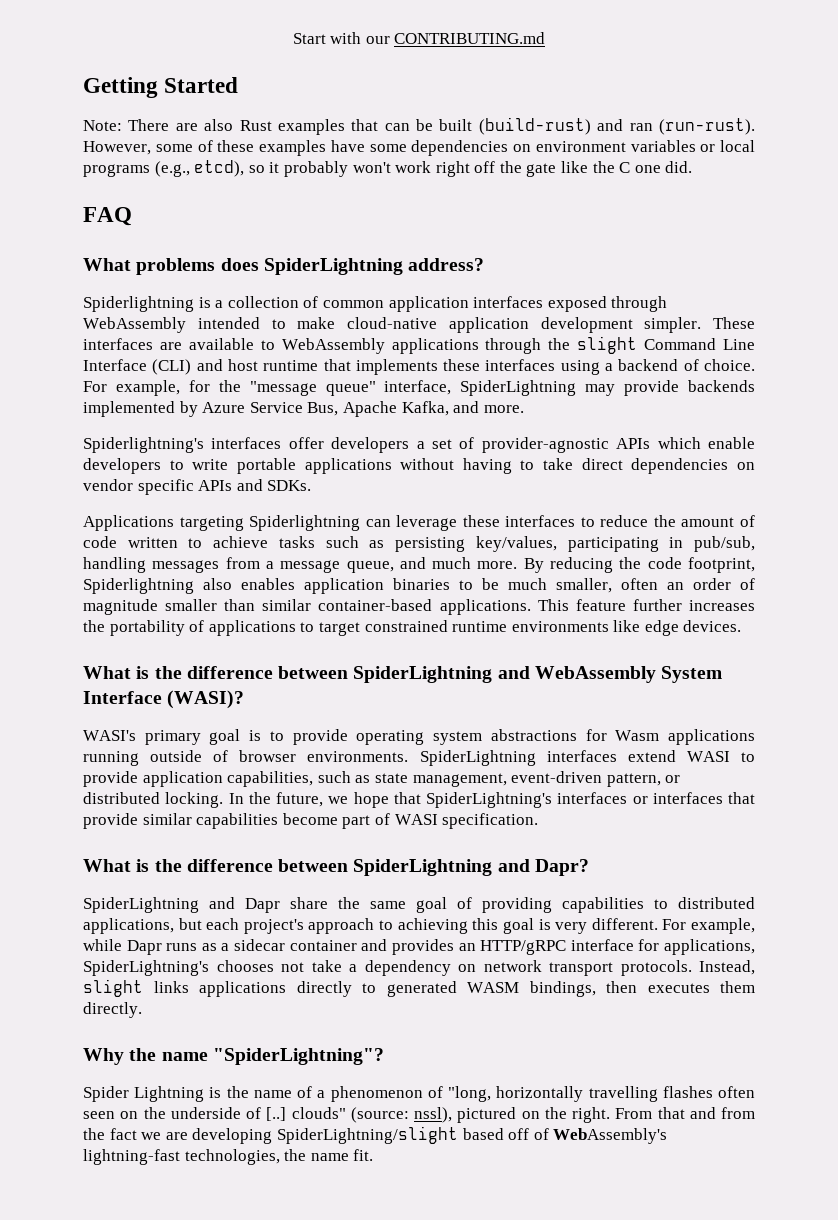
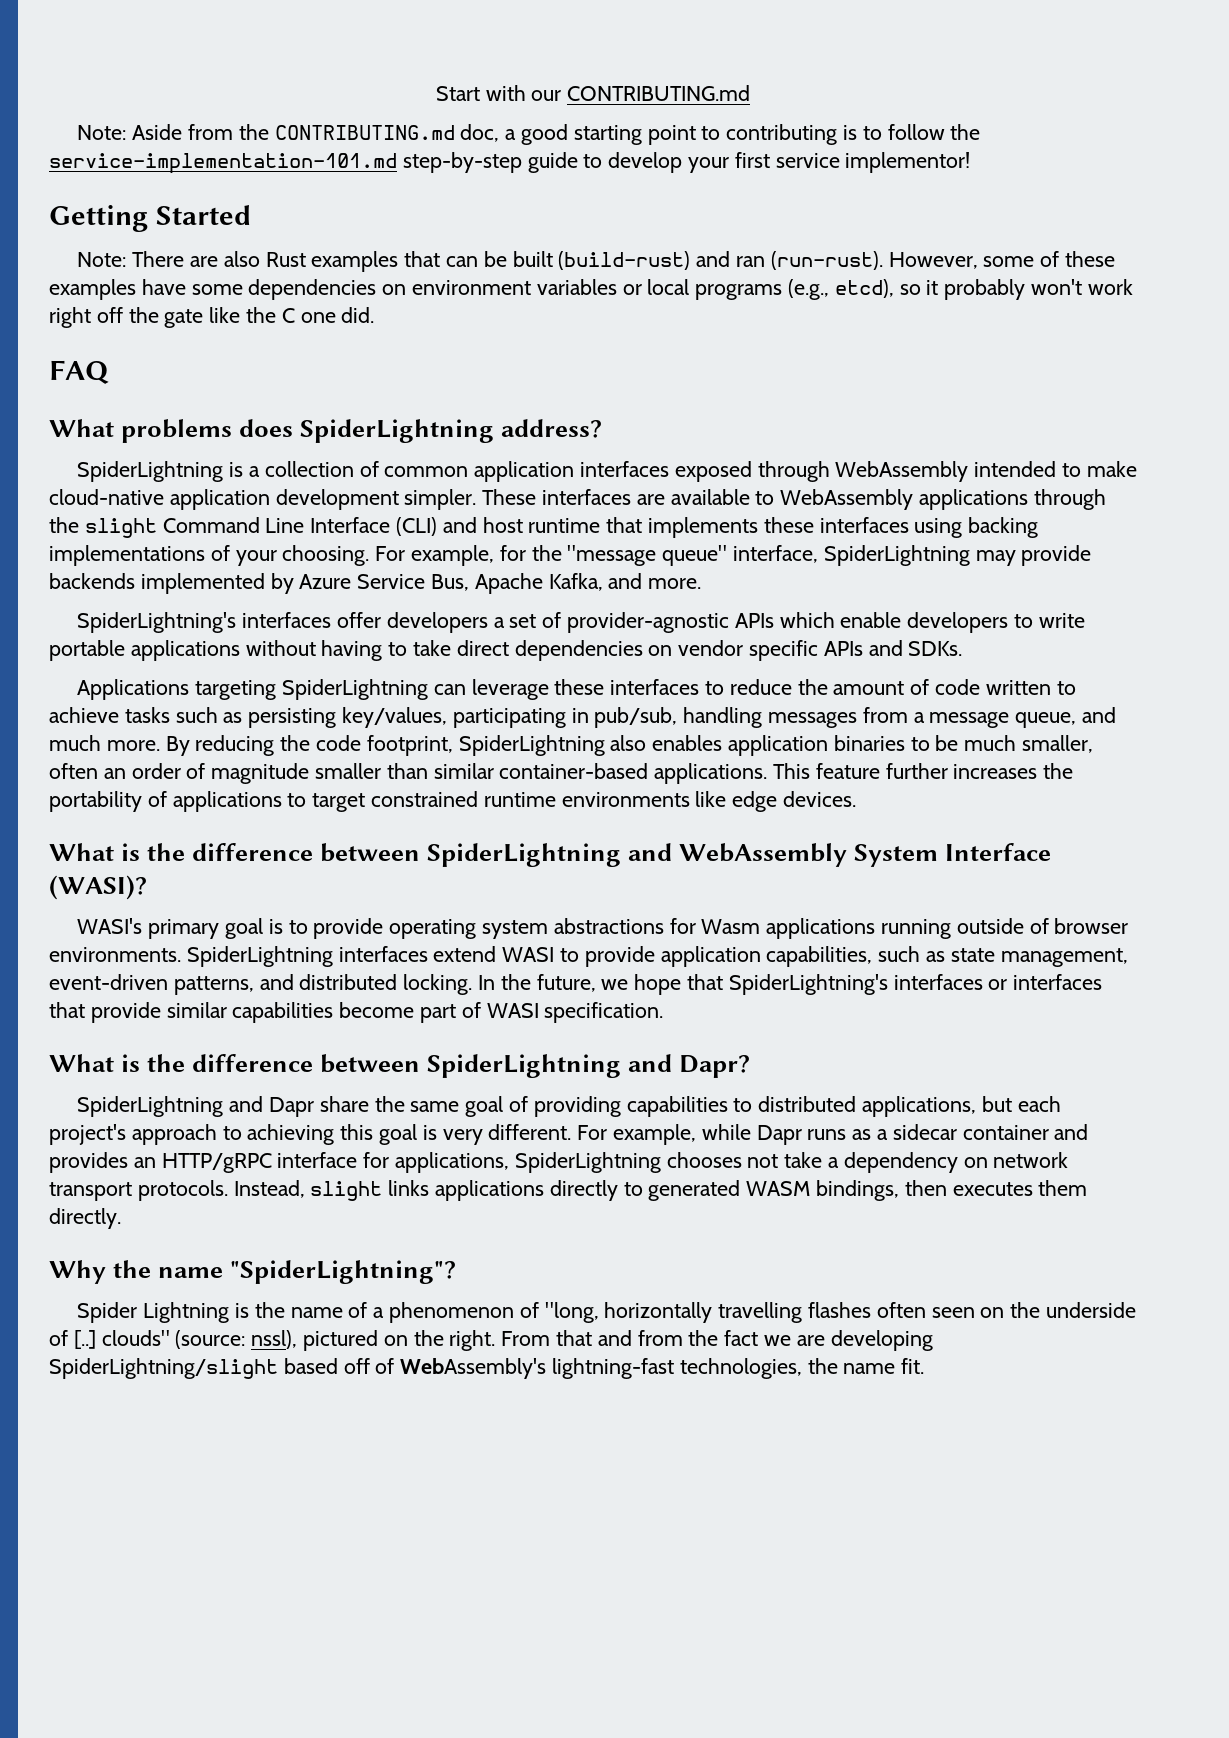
+ Note: Aside from the CONTRIBUTING.md doc, a good starting point to contributing is to follow the service-implementation-101.md step-by-step guide to develop your first service implementor!
- Spiderlightning is a collection of common application interfaces exposed through WebAssembly intended to make cloud-native application development simpler.
+ SpiderLightning is a collection of common application interfaces exposed through WebAssembly intended to make cloud-native application development simpler.
- These interfaces are available to WebAssembly applications through the slight Command Line Interface (CLI) and host runtime that implements these interfaces using a backend of choice.
+ These interfaces are available to WebAssembly applications through the slight Command Line Interface (CLI) and host runtime that implements these interfaces using backing implementations of your choosing.
- Spiderlightning's interfaces offer developers a set of provider-agnostic APIs which enable developers to write portable applications without having to take direct dependencies on vendor specific APIs and SDKs.
+ SpiderLightning's interfaces offer developers a set of provider-agnostic APIs which enable developers to write portable applications without having to take direct dependencies on vendor specific APIs and SDKs.
- Applications targeting Spiderlightning can leverage these interfaces to reduce the amount of code written to achieve tasks such as persisting key/values, participating in pub/sub, handling messages from a message queue, and much more.
+ Applications targeting SpiderLightning can leverage these interfaces to reduce the amount of code written to achieve tasks such as persisting key/values, participating in pub/sub, handling messages from a message queue, and much more.
- By reducing the code footprint, Spiderlightning also enables application binaries to be much smaller, often an order of magnitude smaller than similar container-based applications.
+ By reducing the code footprint, SpiderLightning also enables application binaries to be much smaller, often an order of magnitude smaller than similar container-based applications.
- SpiderLightning interfaces extend WASI to provide application capabilities, such as state management, event-driven pattern, or distributed locking.
+ SpiderLightning interfaces extend WASI to provide application capabilities, such as state management, event-driven patterns, and distributed locking.
- For example, while Dapr runs as a sidecar container and provides an HTTP/gRPC interface for applications, SpiderLightning's chooses not take a dependency on network transport protocols.
+ For example, while Dapr runs as a sidecar container and provides an HTTP/gRPC interface for applications, SpiderLightning chooses not take a dependency on network transport protocols.

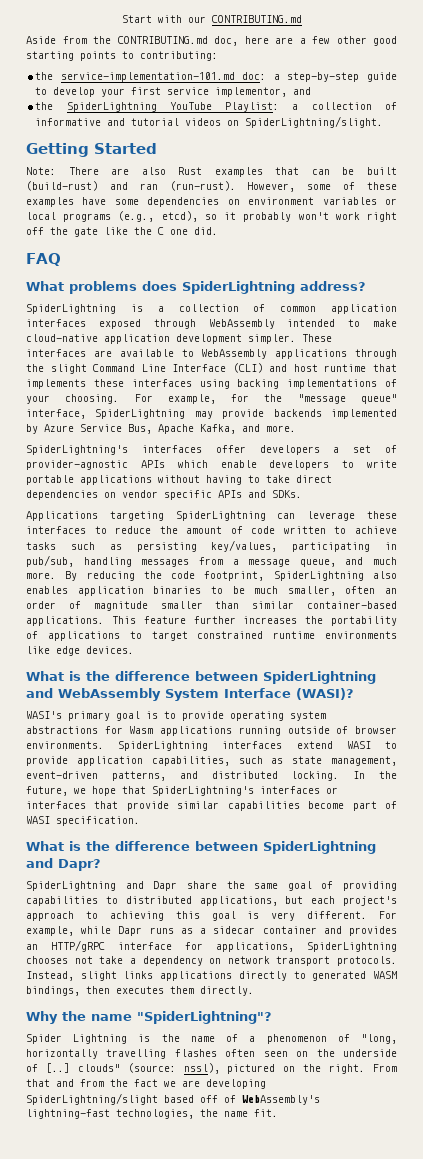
- Note: Aside from the CONTRIBUTING.md doc, a good starting point to contributing is to follow the service-implementation-101.md step-by-step guide to develop your first service implementor!
+ Aside from the CONTRIBUTING.md doc, here are a few other good starting points to contributing:
+ the service-implementation-101.md doc: a step-by-step guide to develop your first service implementor, and
+ the SpiderLightning YouTube Playlist: a collection of informative and tutorial videos on SpiderLightning/slight.

